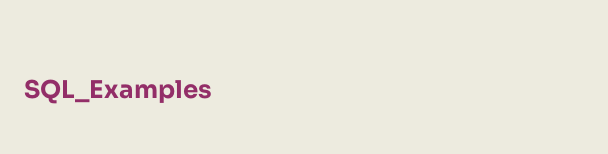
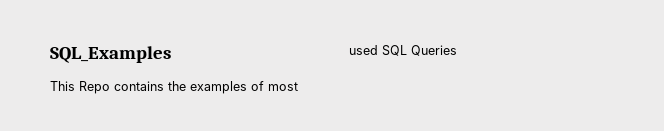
+ This Repo contains the examples of most used SQL Queries

